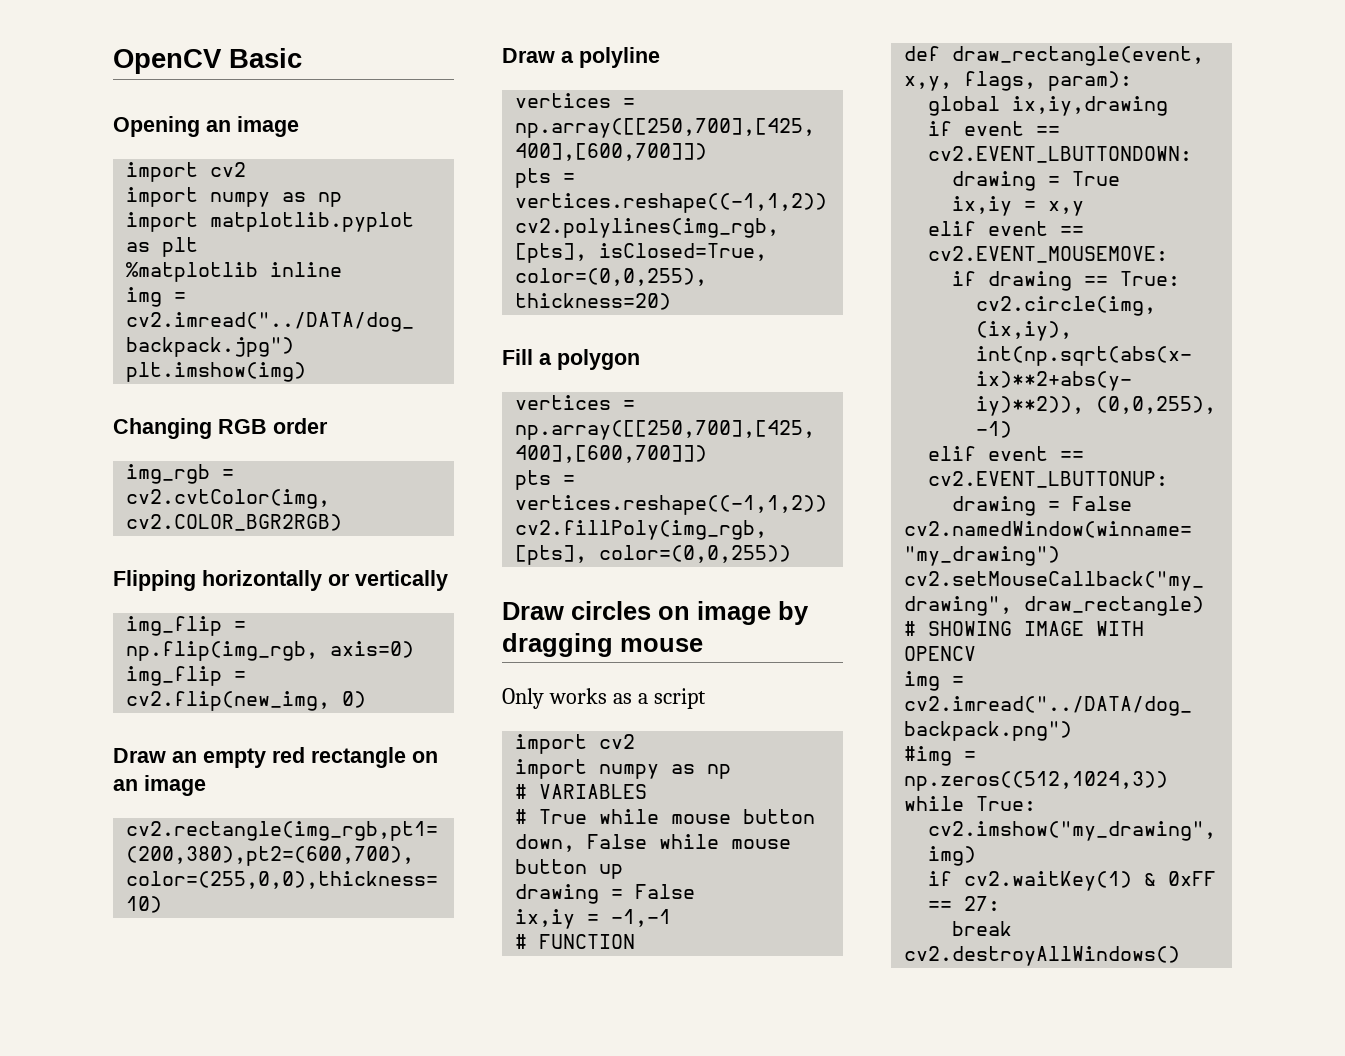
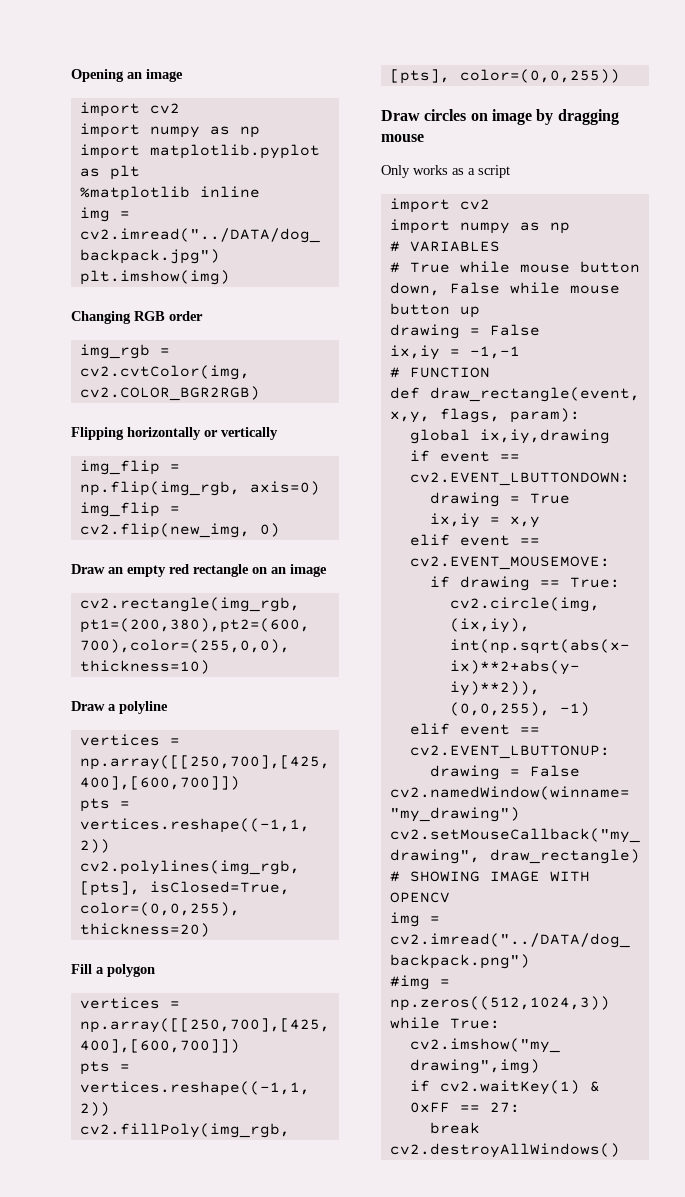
- OpenCV Basic

